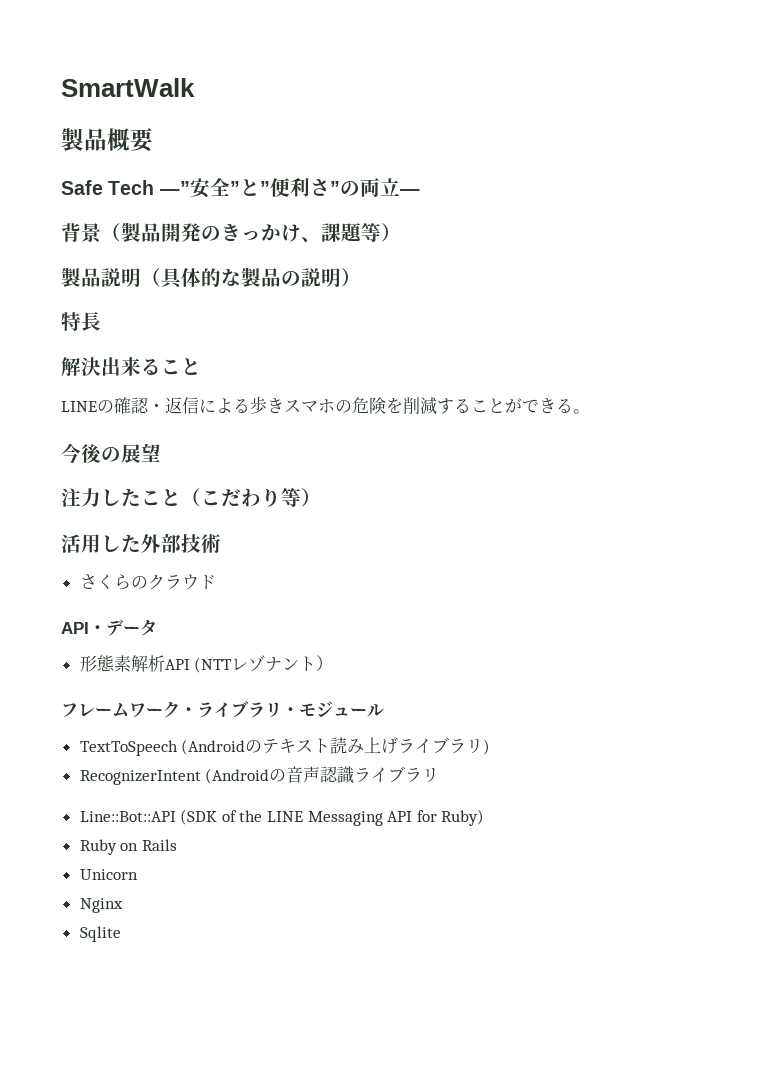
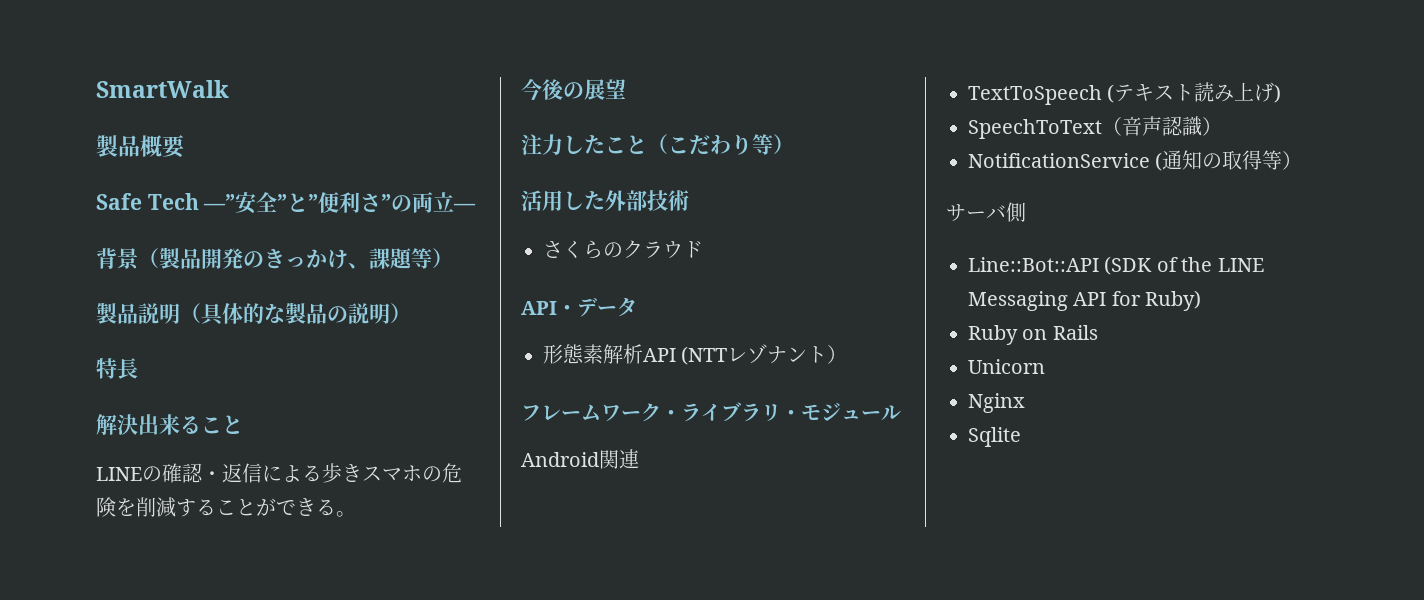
+ Android関連
- TextToSpeech (Androidのテキスト読み上げライブラリ)
- RecognizerIntent (Androidの音声認識ライブラリ
+ TextToSpeech (テキスト読み上げ)
+ SpeechToText（音声認識）
+ NotificationService (通知の取得等）
+ サーバ側

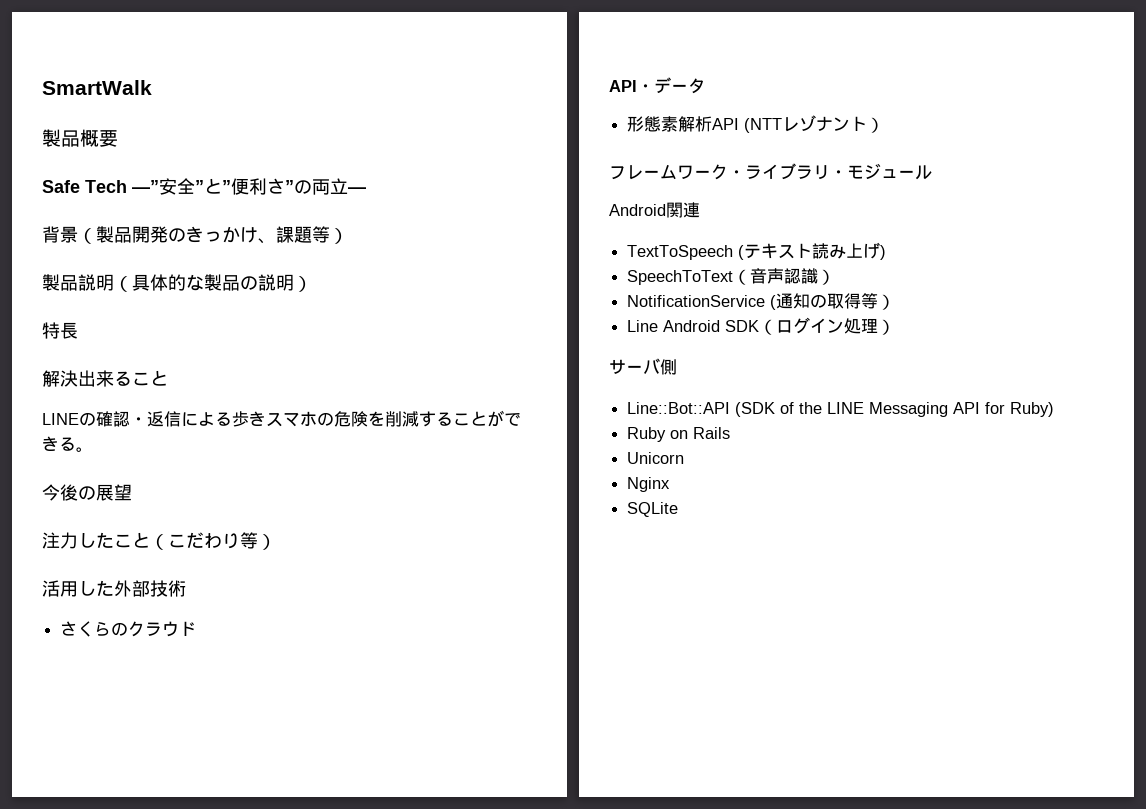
+ Line Android SDK（ログイン処理）
- Sqlite
+ SQLite

